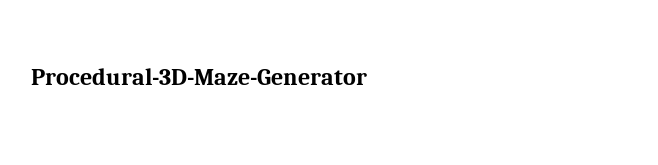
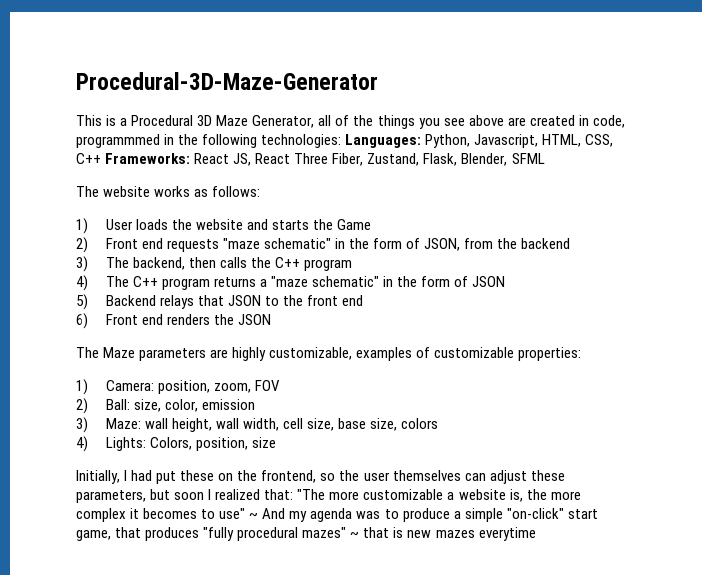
+ This is a Procedural 3D Maze Generator, all of the things you see above are created in code, programmmed in the following technologies: Languages: Python, Javascript, HTML, CSS, C++ Frameworks: React JS, React Three Fiber, Zustand, Flask, Blender, SFML
+ The website works as follows:
+ 1) User loads the website and starts the Game
+ 2) Front end requests "maze schematic" in the form of JSON, from the backend
+ 3) The backend, then calls the C++ program
+ 4) The C++ program returns a "maze schematic" in the form of JSON
+ 5) Backend relays that JSON to the front end
+ 6) Front end renders the JSON
+ The Maze parameters are highly customizable, examples of customizable properties:
+ 1) Camera: position, zoom, FOV
+ 2) Ball: size, color, emission
+ 3) Maze: wall height, wall width, cell size, base size, colors
+ 4) Lights: Colors, position, size
+ Initially, I had put these on the frontend, so the user themselves can adjust these parameters, but soon I realized that: "The more customizable a website is, the more complex it becomes to use" ~ And my agenda was to produce a simple "on-click" start game, that produces "fully procedural mazes" ~ that is new mazes everytime

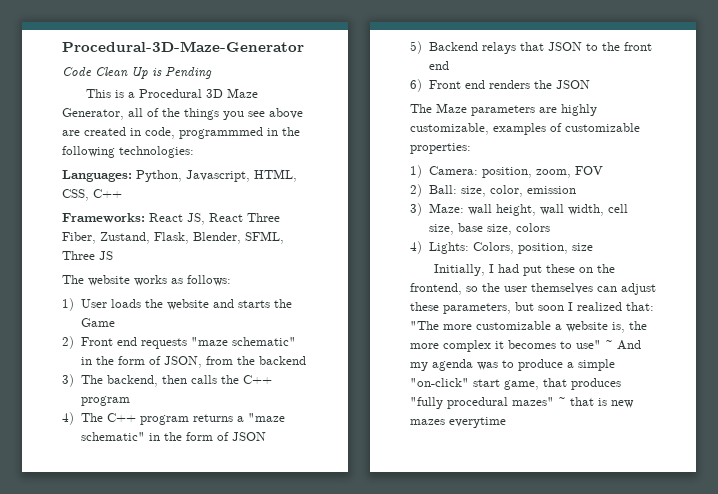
+ Code Clean Up is Pending
- This is a Procedural 3D Maze Generator, all of the things you see above are created in code, programmmed in the following technologies: Languages: Python, Javascript, HTML, CSS, C++ Frameworks: React JS, React Three Fiber, Zustand, Flask, Blender, SFML
+ This is a Procedural 3D Maze Generator, all of the things you see above are created in code, programmmed in the following technologies:
+ Languages: Python, Javascript, HTML, CSS, C++
+ Frameworks: React JS, React Three Fiber, Zustand, Flask, Blender, SFML, Three JS

